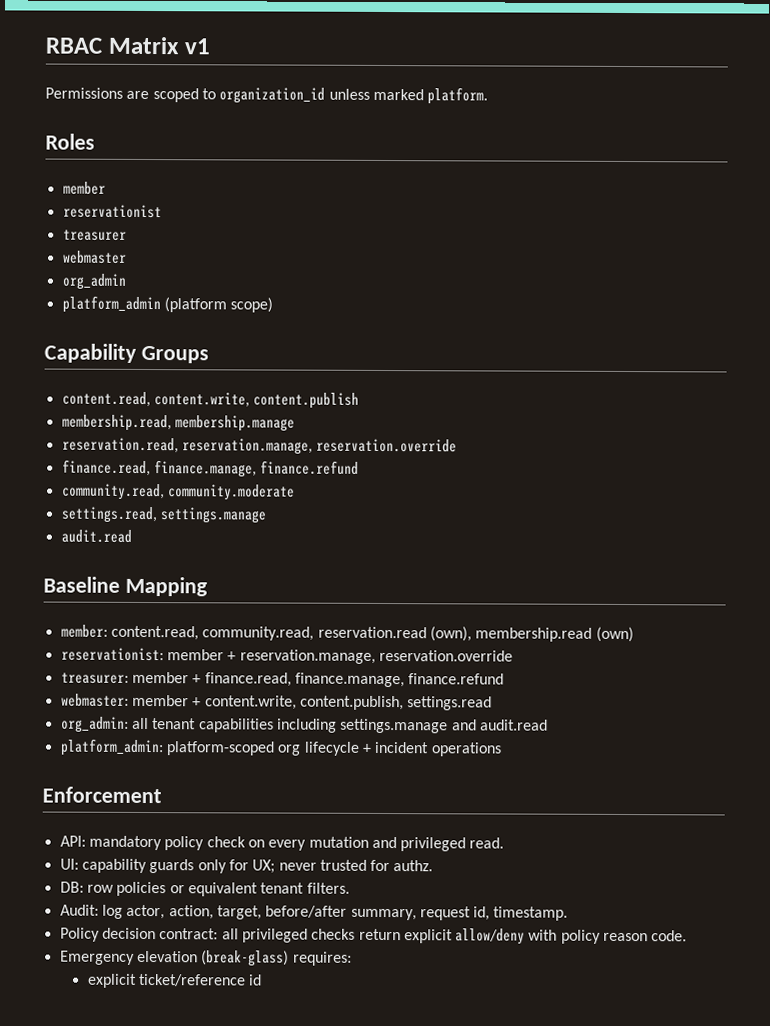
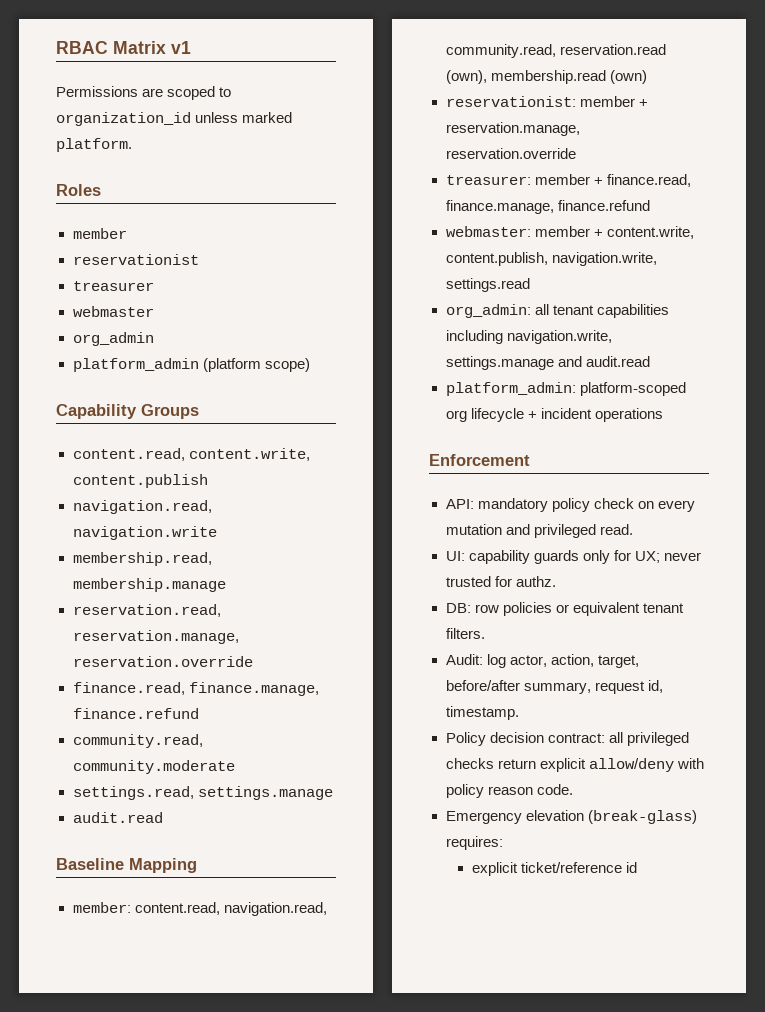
+ navigation.read, navigation.write
- member: content.read, community.read, reservation.read (own), membership.read (own)
+ member: content.read, navigation.read, community.read, reservation.read (own), membership.read (own)
- webmaster: member + content.write, content.publish, settings.read
+ webmaster: member + content.write, content.publish, navigation.write, settings.read
- org_admin: all tenant capabilities including settings.manage and audit.read
+ org_admin: all tenant capabilities including navigation.write, settings.manage and audit.read

